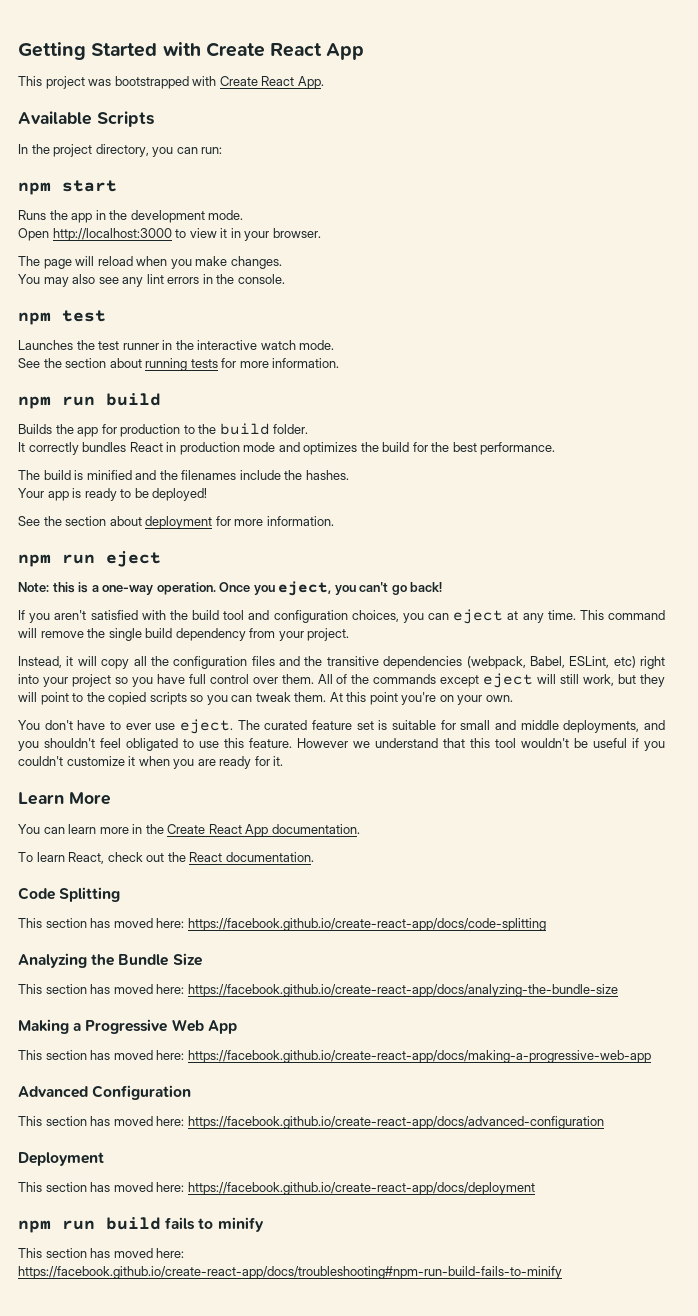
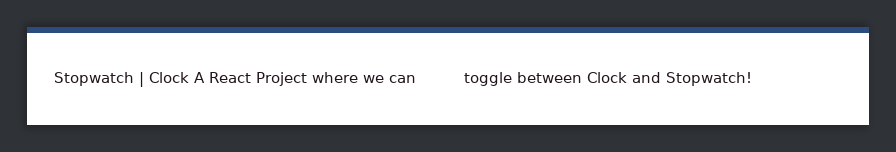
- Getting Started with Create React App
- This project was bootstrapped with Create React App.
- Available Scripts
- In the project directory, you can run:
- npm start
- Runs the app in the development mode.
- Open http://localhost:3000 to view it in your browser.
- The page will reload when you make changes.
- You may also see any lint errors in the console.
- npm test
- Launches the test runner in the interactive watch mode.
- See the section about running tests for more information.
- npm run build
- Builds the app for production to the build folder.
- It correctly bundles React in production mode and optimizes the build for the best performance.
- The build is minified and the filenames include the hashes.
- Your app is ready to be deployed!
- See the section about deployment for more information.
- npm run eject
- Note: this is a one-way operation. Once you eject, you can't go back!
- If you aren't satisfied with the build tool and configuration choices, you can eject at any time. This command will remove the single build dependency from your project.
- Instead, it will copy all the configuration files and the transitive dependencies (webpack, Babel, ESLint, etc) right into your project so you have full control over them. All of the commands except eject will still work, but they will point to the copied scripts so you can tweak them. At this point you're on your own.
- You don't have to ever use eject. The curated feature set is suitable for small and middle deployments, and you shouldn't feel obligated to use this feature. However we understand that this tool wouldn't be useful if you couldn't customize it when you are ready for it.
- Learn More
- You can learn more in the Create React App documentation.
- To learn React, check out the React documentation.
- Code Splitting
- This section has moved here: https://facebook.github.io/create-react-app/docs/code-splitting
- Analyzing the Bundle Size
- This section has moved here: https://facebook.github.io/create-react-app/docs/analyzing-the-bundle-size
- Making a Progressive Web App
- This section has moved here: https://facebook.github.io/create-react-app/docs/making-a-progressive-web-app
- Advanced Configuration
- This section has moved here: https://facebook.github.io/create-react-app/docs/advanced-configuration
- Deployment
- This section has moved here: https://facebook.github.io/create-react-app/docs/deployment
- npm run build fails to minify
- This section has moved here: https://facebook.github.io/create-react-app/docs/troubleshooting#npm-run-build-fails-to-minify
+ Stopwatch | Clock A React Project where we can toggle between Clock and Stopwatch!

